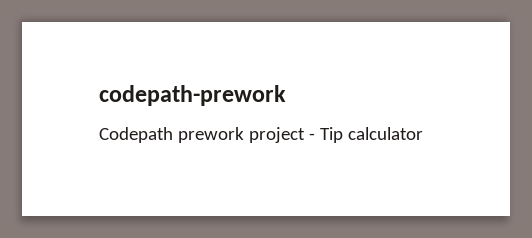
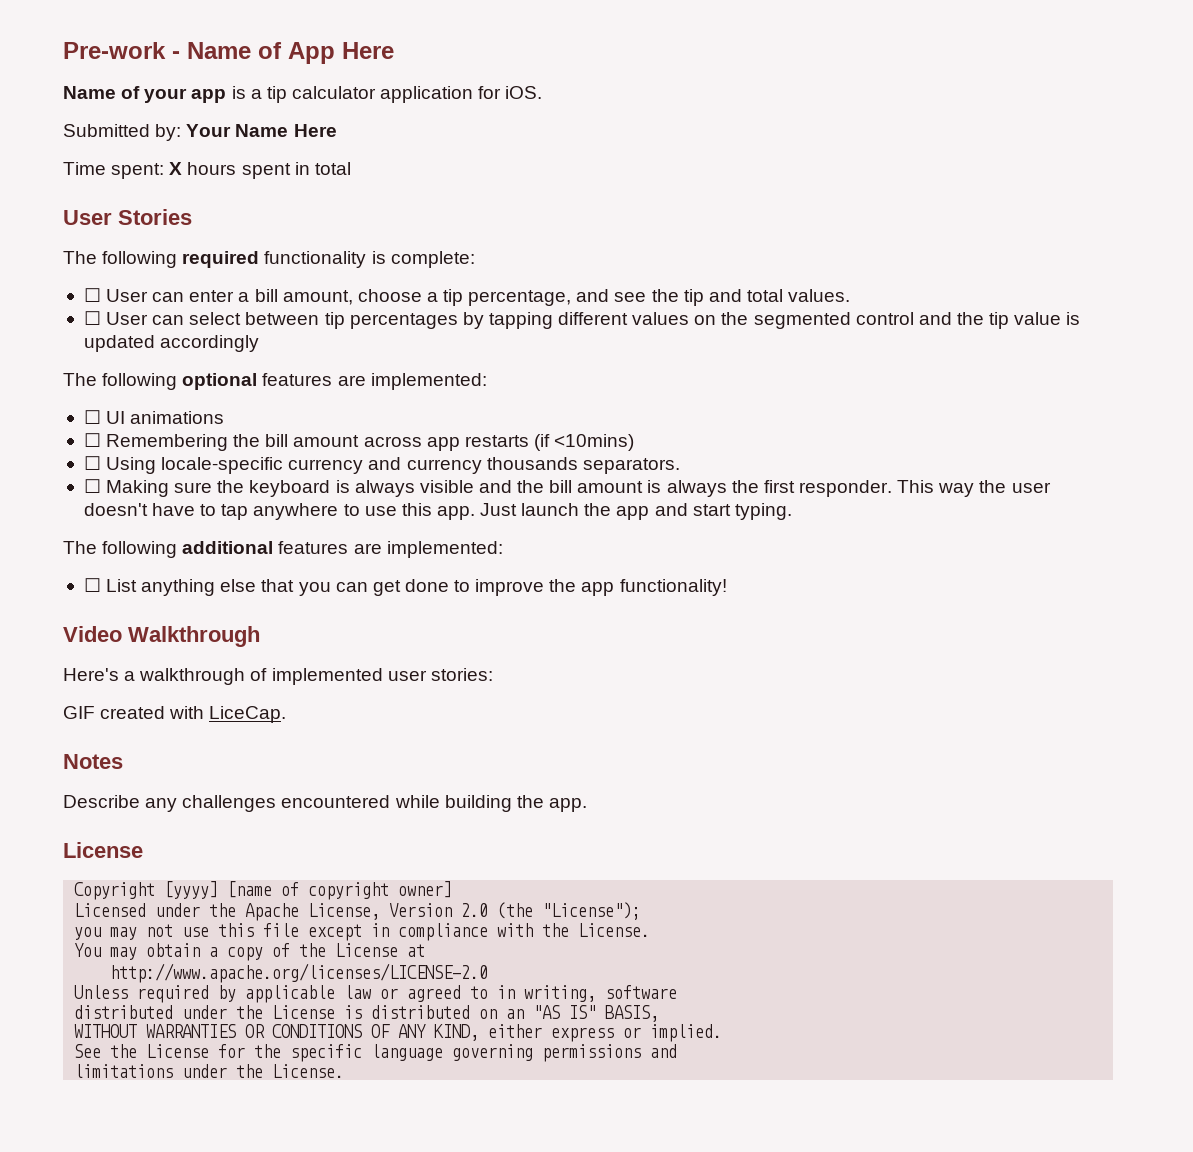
- codepath-prework
- Codepath prework project - Tip calculator
+ Pre-work - Name of App Here
+ Name of your app is a tip calculator application for iOS.
+ Submitted by: Your Name Here
+ Time spent: X hours spent in total
+ User Stories
+ The following required functionality is complete:
+ ☐ User can enter a bill amount, choose a tip percentage, and see the tip and total values.
+ ☐ User can select between tip percentages by tapping different values on the segmented control and the tip value is updated accordingly
+ The following optional features are implemented:
+ ☐ UI animations
+ ☐ Remembering the bill amount across app restarts (if <10mins)
+ ☐ Using locale-specific currency and currency thousands separators.
+ ☐ Making sure the keyboard is always visible and the bill amount is always the first responder. This way the user doesn't have to tap anywhere to use this app. Just launch the app and start typing.
+ The following additional features are implemented:
+ ☐ List anything else that you can get done to improve the app functionality!
+ Video Walkthrough
+ Here's a walkthrough of implemented user stories:
+ GIF created with LiceCap.
+ Notes
+ Describe any challenges encountered while building the app.
+ License
+ Copyright [yyyy] [name of copyright owner]
+ Licensed under the Apache License, Version 2.0 (the "License");
+ you may not use this file except in compliance with the License.
+ You may obtain a copy of the License at
+ http://www.apache.org/licenses/LICENSE-2.0
+ Unless required by applicable law or agreed to in writing, software
+ distributed under the License is distributed on an "AS IS" BASIS,
+ WITHOUT WARRANTIES OR CONDITIONS OF ANY KIND, either express or implied.
+ See the License for the specific language governing permissions and
+ limitations under the License.

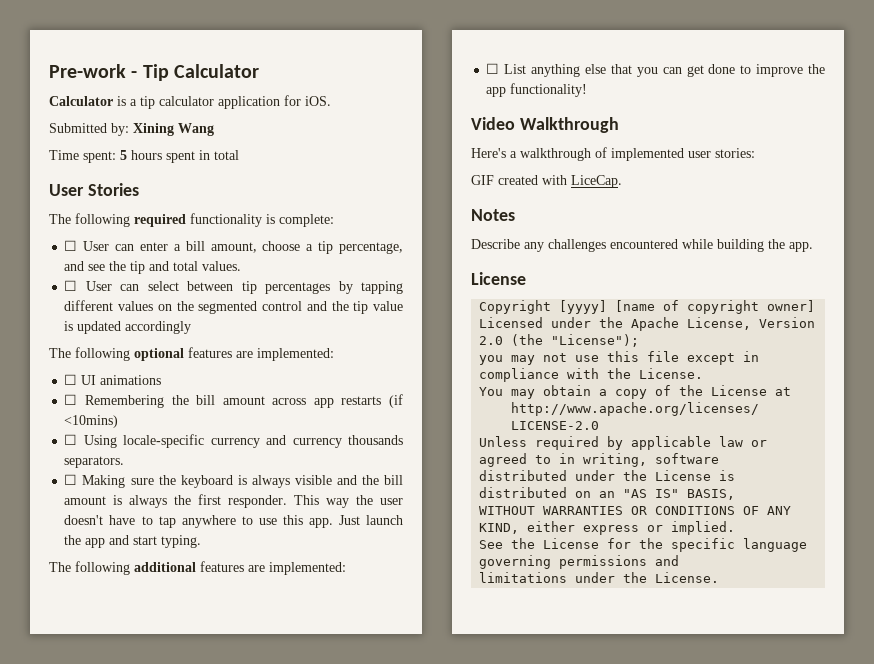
- Pre-work - Name of App Here
- Name of your app is a tip calculator application for iOS.
+ Pre-work - Tip Calculator
+ Calculator is a tip calculator application for iOS.
- Submitted by: Your Name Here
+ Submitted by: Xining Wang
- Time spent: X hours spent in total
+ Time spent: 5 hours spent in total

